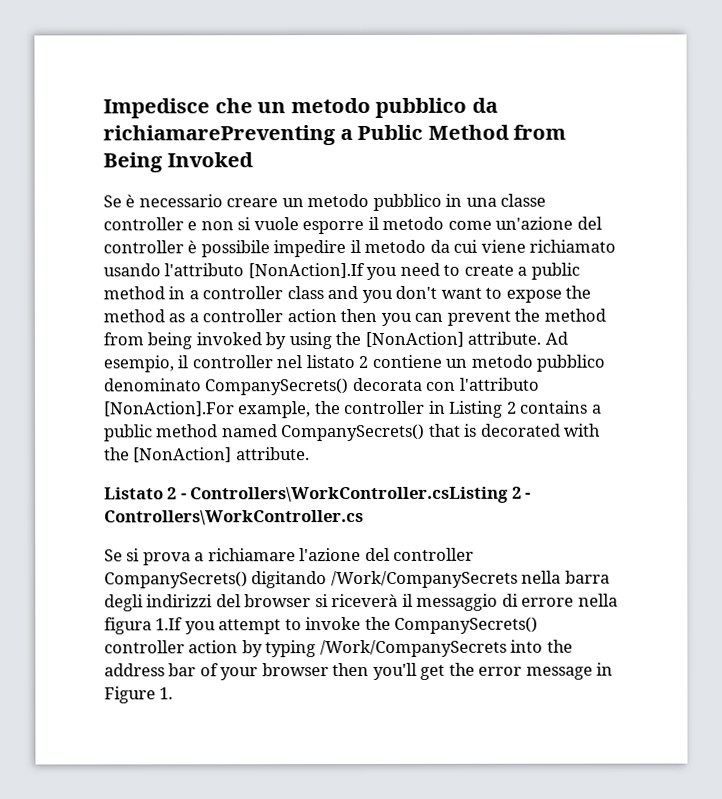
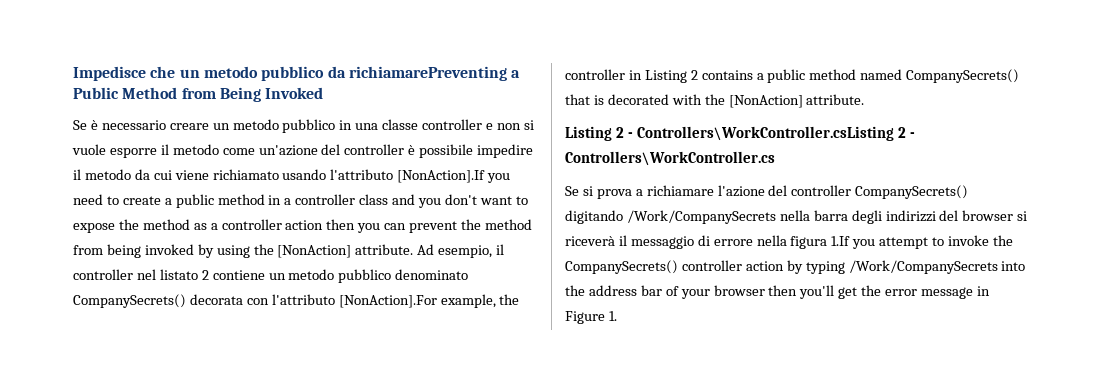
- Listato 2 - Controllers\WorkController.csListing 2 - Controllers\WorkController.cs
+ Listing 2 - Controllers\WorkController.csListing 2 - Controllers\WorkController.cs

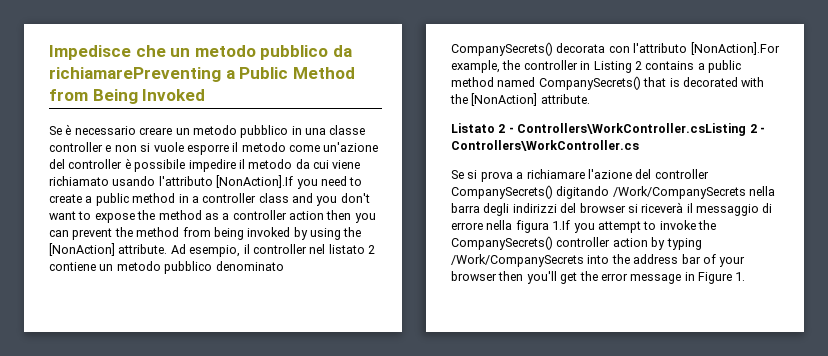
- Listing 2 - Controllers\WorkController.csListing 2 - Controllers\WorkController.cs
+ Listato 2 - Controllers\WorkController.csListing 2 - Controllers\WorkController.cs

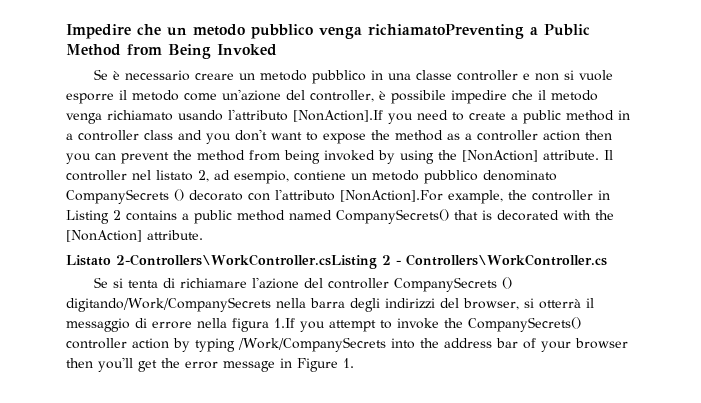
- Impedisce che un metodo pubblico da richiamarePreventing a Public Method from Being Invoked
+ Impedire che un metodo pubblico venga richiamatoPreventing a Public Method from Being Invoked
- Se è necessario creare un metodo pubblico in una classe controller e non si vuole esporre il metodo come un'azione del controller è possibile impedire il metodo da cui viene richiamato usando l'attributo [NonAction].If you need to create a public method in a controller class and you don't want to expose the method as a controller action then you can prevent the method from being invoked by using the [NonAction] attribute.
+ Se è necessario creare un metodo pubblico in una classe controller e non si vuole esporre il metodo come un'azione del controller, è possibile impedire che il metodo venga richiamato usando l'attributo [NonAction].If you need to create a public method in a controller class and you don't want to expose the method as a controller action then you can prevent the method from being invoked by using the [NonAction] attribute.
- Ad esempio, il controller nel listato 2 contiene un metodo pubblico denominato CompanySecrets() decorata con l'attributo [NonAction].For example, the controller in Listing 2 contains a public method named CompanySecrets() that is decorated with the [NonAction] attribute.
+ Il controller nel listato 2, ad esempio, contiene un metodo pubblico denominato CompanySecrets () decorato con l'attributo [NonAction].For example, the controller in Listing 2 contains a public method named CompanySecrets() that is decorated with the [NonAction] attribute.
- Listato 2 - Controllers\WorkController.csListing 2 - Controllers\WorkController.cs
+ Listato 2-Controllers\WorkController.csListing 2 - Controllers\WorkController.cs
- Se si prova a richiamare l'azione del controller CompanySecrets() digitando /Work/CompanySecrets nella barra degli indirizzi del browser si riceverà il messaggio di errore nella figura 1.If you attempt to invoke the CompanySecrets() controller action by typing /Work/CompanySecrets into the address bar of your browser then you'll get the error message in Figure 1.
+ Se si tenta di richiamare l'azione del controller CompanySecrets () digitando/Work/CompanySecrets nella barra degli indirizzi del browser, si otterrà il messaggio di errore nella figura 1.If you attempt to invoke the CompanySecrets() controller action by typing /Work/CompanySecrets into the address bar of your browser then you'll get the error message in Figure 1.

